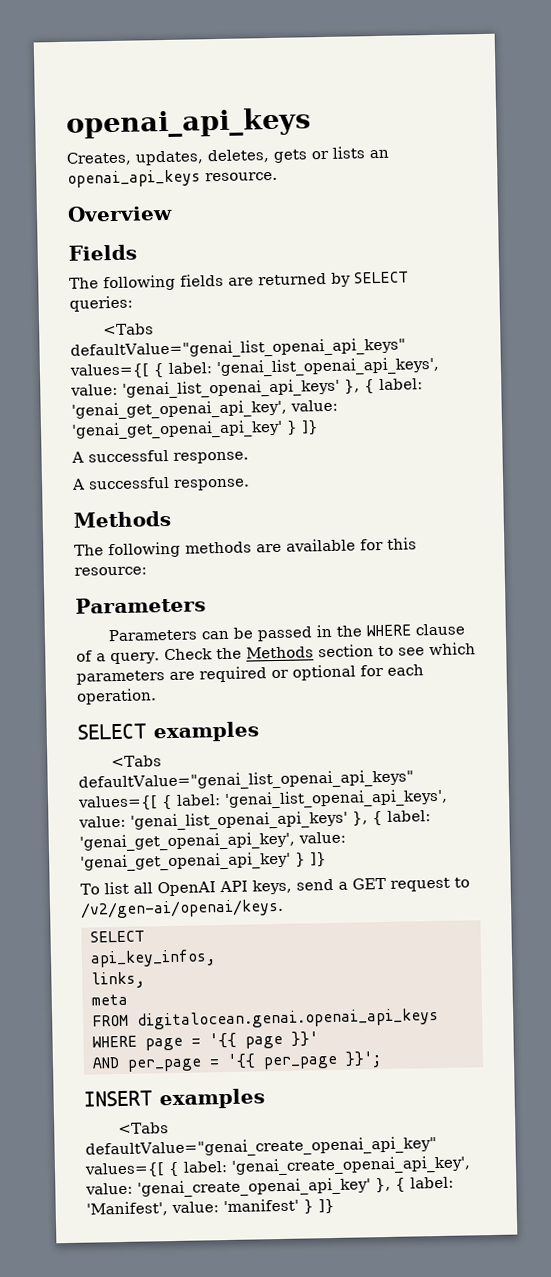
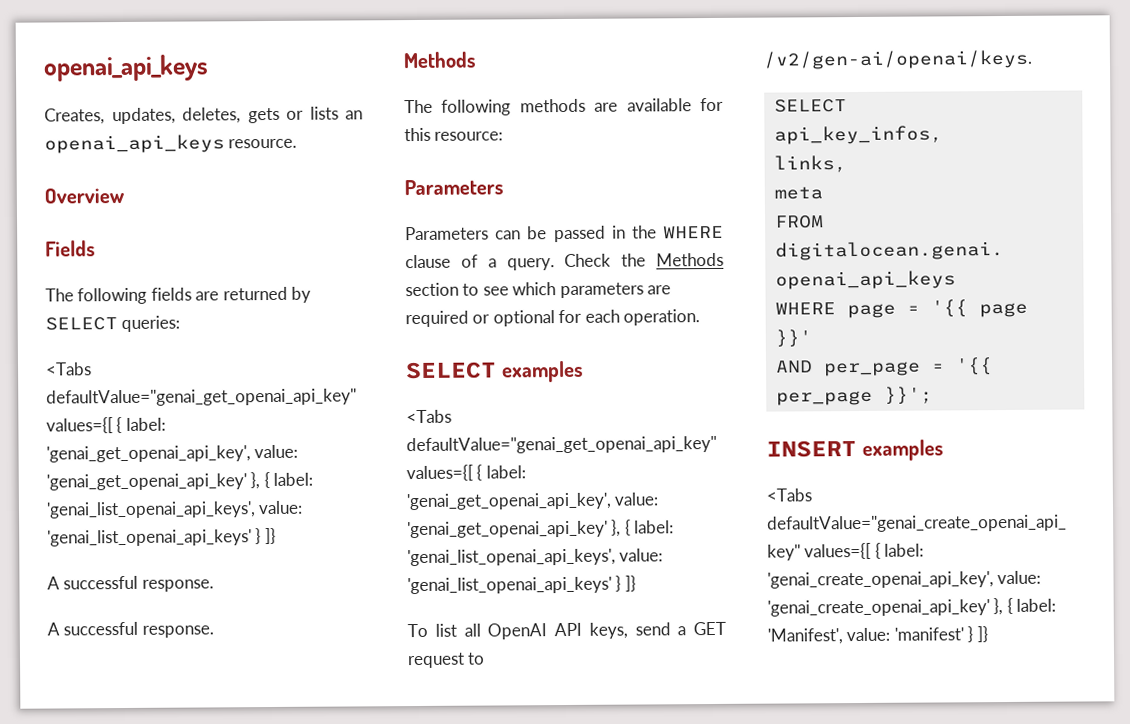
  The following fields are returned by SELECT queries:
- <Tabs defaultValue="genai_list_openai_api_keys" values={[ { label: 'genai_list_openai_api_keys', value: 'genai_list_openai_api_keys' }, { label: 'genai_get_openai_api_key', value: 'genai_get_openai_api_key' } ]}
+ <Tabs defaultValue="genai_get_openai_api_key" values={[ { label: 'genai_get_openai_api_key', value: 'genai_get_openai_api_key' }, { label: 'genai_list_openai_api_keys', value: 'genai_list_openai_api_keys' } ]}
  SELECT examples
- <Tabs defaultValue="genai_list_openai_api_keys" values={[ { label: 'genai_list_openai_api_keys', value: 'genai_list_openai_api_keys' }, { label: 'genai_get_openai_api_key', value: 'genai_get_openai_api_key' } ]}
+ <Tabs defaultValue="genai_get_openai_api_key" values={[ { label: 'genai_get_openai_api_key', value: 'genai_get_openai_api_key' }, { label: 'genai_list_openai_api_keys', value: 'genai_list_openai_api_keys' } ]}

